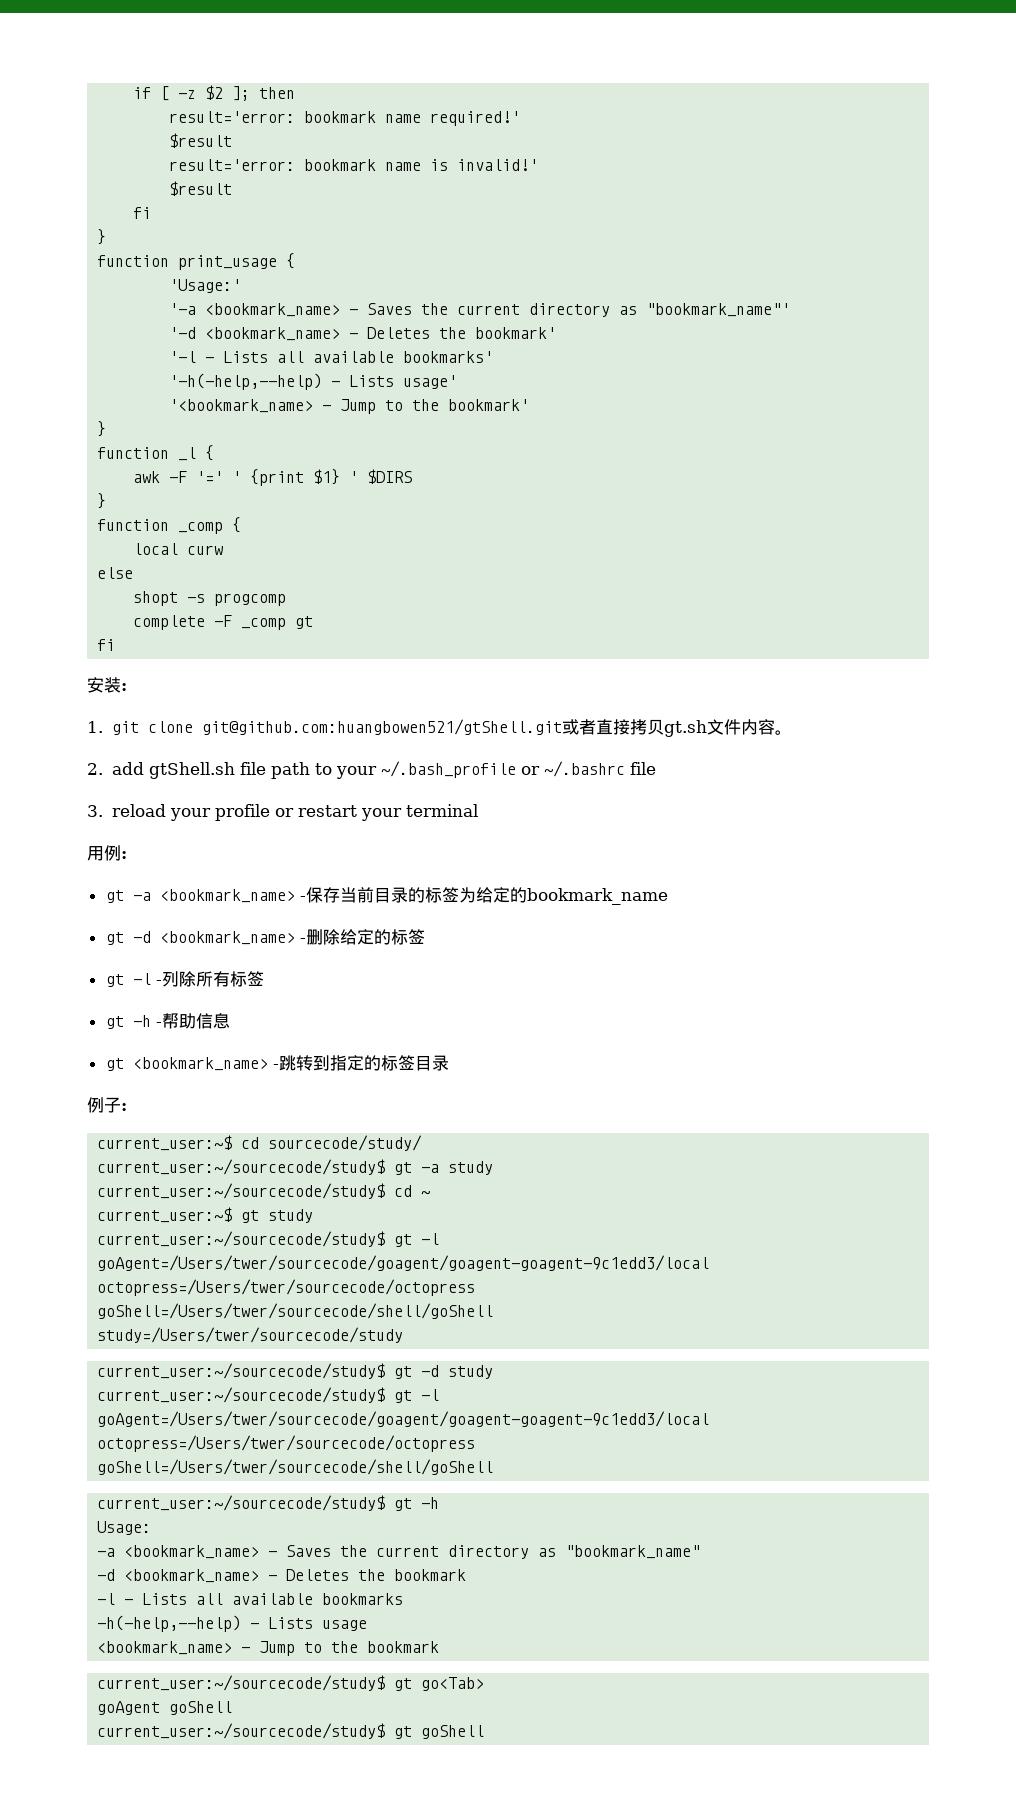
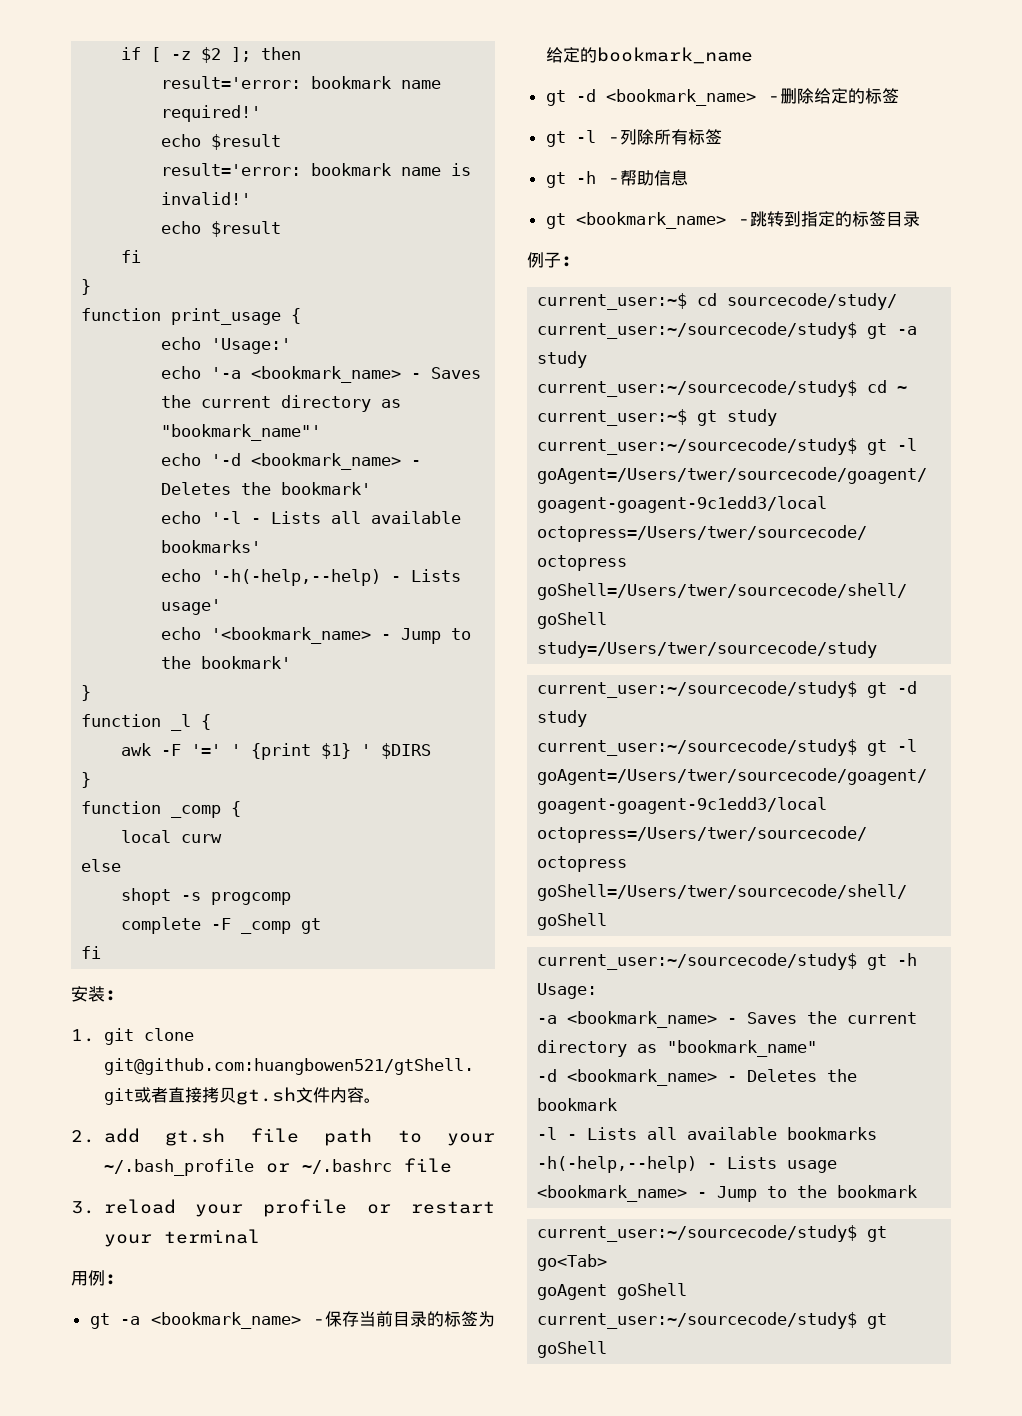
  result='error: bookmark name required!'
- $result
+ echo $result
  result='error: bookmark name is invalid!'
- $result
+ echo $result
- 'Usage:'
+ echo 'Usage:'
- '-a <bookmark_name> - Saves the current directory as "bookmark_name"'
+ echo '-a <bookmark_name> - Saves the current directory as "bookmark_name"'
- '-d <bookmark_name> - Deletes the bookmark'
+ echo '-d <bookmark_name> - Deletes the bookmark'
- '-l - Lists all available bookmarks'
+ echo '-l - Lists all available bookmarks'
- '-h(-help,--help) - Lists usage'
+ echo '-h(-help,--help) - Lists usage'
- '<bookmark_name> - Jump to the bookmark'
+ echo '<bookmark_name> - Jump to the bookmark'
- 2. add gtShell.sh file path to your ~/.bash_profile or ~/.bashrc file
+ 2. add gt.sh file path to your ~/.bash_profile or ~/.bashrc file

